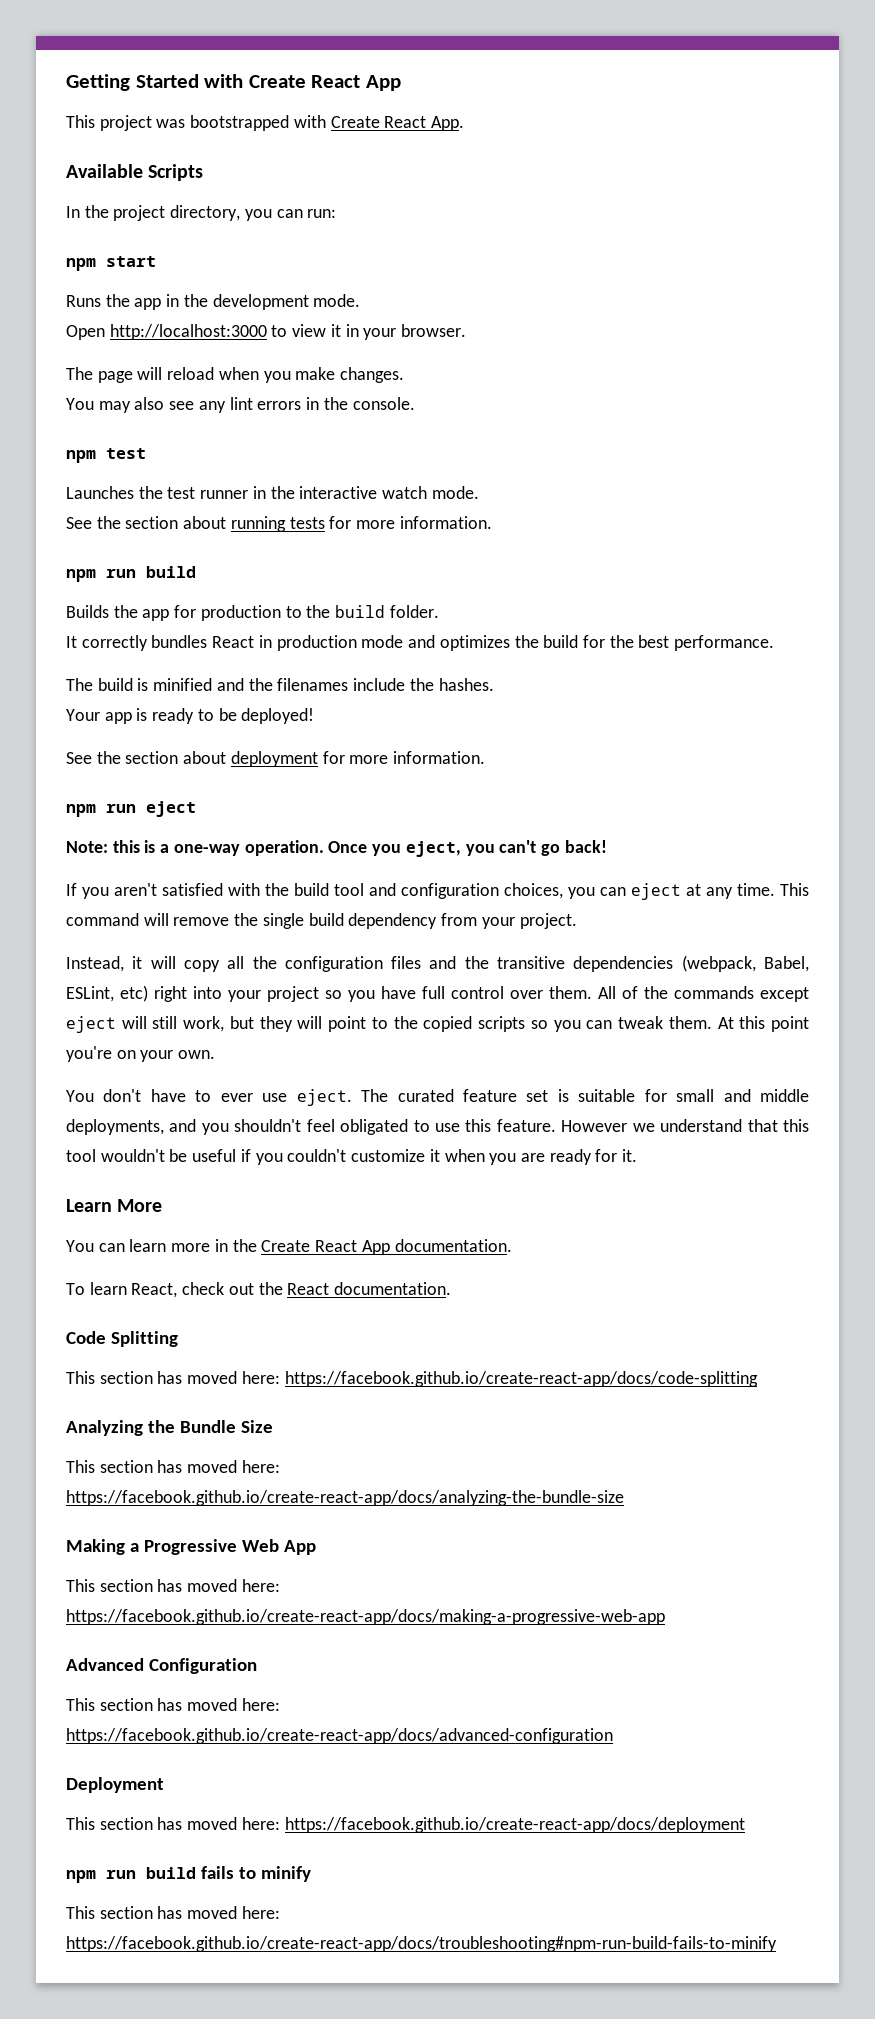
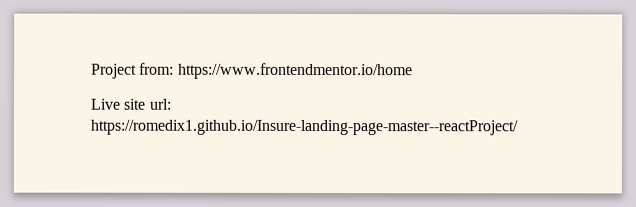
- Getting Started with Create React App
- This project was bootstrapped with Create React App.
- Available Scripts
- In the project directory, you can run:
- npm start
- Runs the app in the development mode.
- Open http://localhost:3000 to view it in your browser.
- The page will reload when you make changes.
- You may also see any lint errors in the console.
- npm test
- Launches the test runner in the interactive watch mode.
- See the section about running tests for more information.
- npm run build
- Builds the app for production to the build folder.
- It correctly bundles React in production mode and optimizes the build for the best performance.
- The build is minified and the filenames include the hashes.
- Your app is ready to be deployed!
- See the section about deployment for more information.
- npm run eject
- Note: this is a one-way operation. Once you eject, you can't go back!
- If you aren't satisfied with the build tool and configuration choices, you can eject at any time. This command will remove the single build dependency from your project.
- Instead, it will copy all the configuration files and the transitive dependencies (webpack, Babel, ESLint, etc) right into your project so you have full control over them. All of the commands except eject will still work, but they will point to the copied scripts so you can tweak them. At this point you're on your own.
- You don't have to ever use eject. The curated feature set is suitable for small and middle deployments, and you shouldn't feel obligated to use this feature. However we understand that this tool wouldn't be useful if you couldn't customize it when you are ready for it.
- Learn More
- You can learn more in the Create React App documentation.
- To learn React, check out the React documentation.
- Code Splitting
- This section has moved here: https://facebook.github.io/create-react-app/docs/code-splitting
- Analyzing the Bundle Size
- This section has moved here: https://facebook.github.io/create-react-app/docs/analyzing-the-bundle-size
- Making a Progressive Web App
- This section has moved here: https://facebook.github.io/create-react-app/docs/making-a-progressive-web-app
- Advanced Configuration
- This section has moved here: https://facebook.github.io/create-react-app/docs/advanced-configuration
- Deployment
- This section has moved here: https://facebook.github.io/create-react-app/docs/deployment
- npm run build fails to minify
- This section has moved here: https://facebook.github.io/create-react-app/docs/troubleshooting#npm-run-build-fails-to-minify
+ Project from: https://www.frontendmentor.io/home
+ Live site url: https://romedix1.github.io/Insure-landing-page-master--reactProject/

